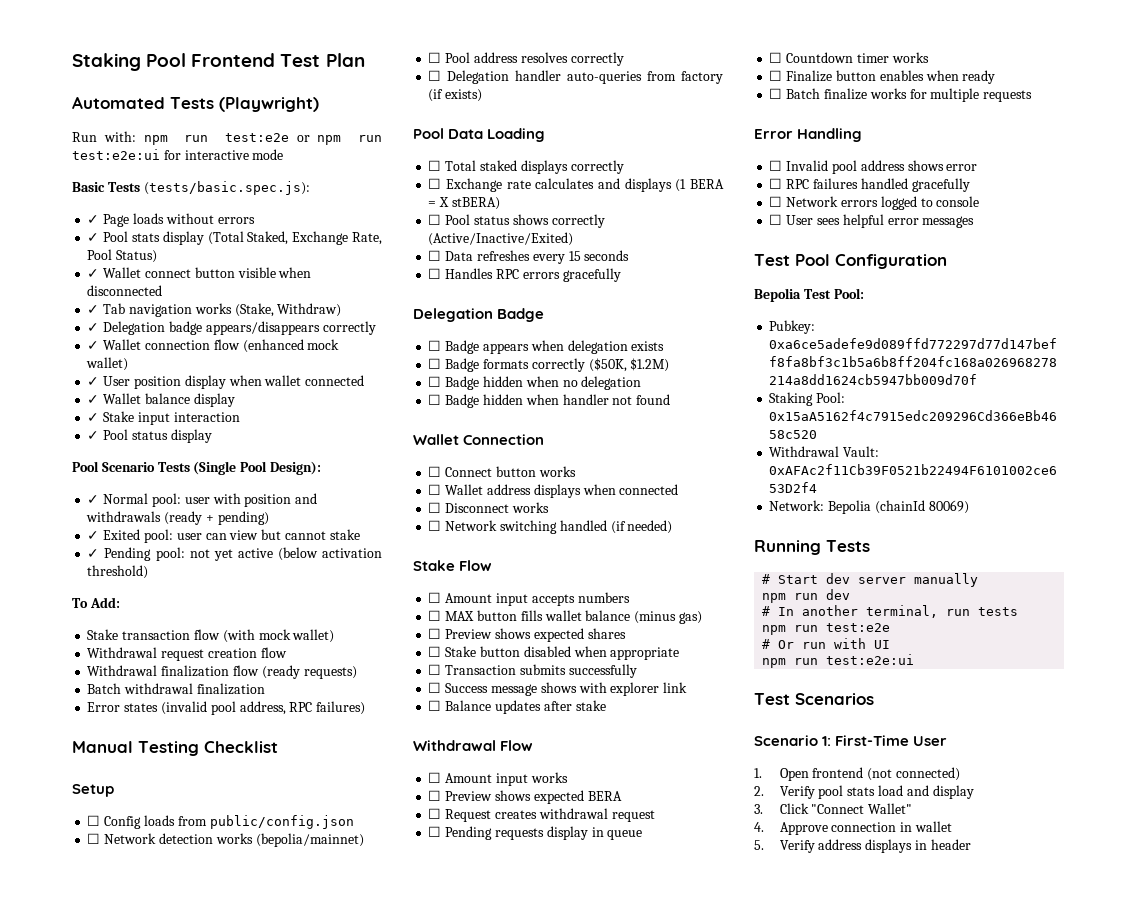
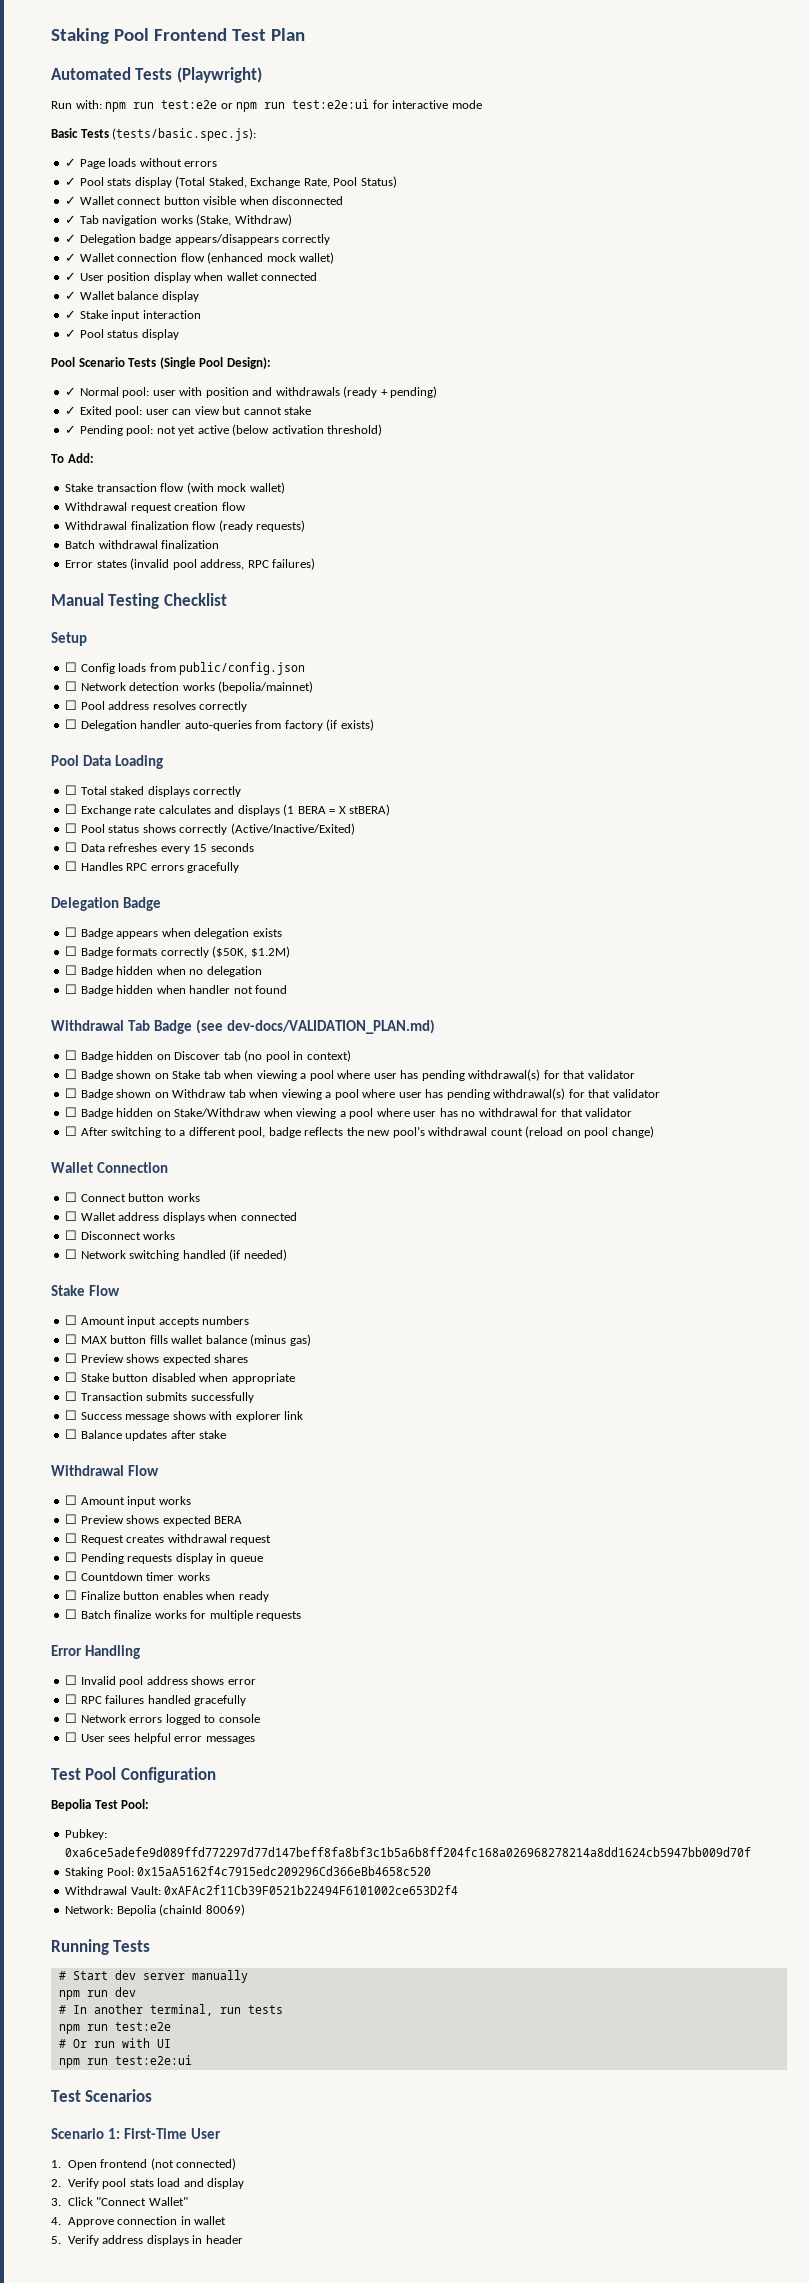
+ Withdrawal Tab Badge (see dev-docs/VALIDATION_PLAN.md)
+ ☐ Badge hidden on Discover tab (no pool in context)
+ ☐ Badge shown on Stake tab when viewing a pool where user has pending withdrawal(s) for that validator
+ ☐ Badge shown on Withdraw tab when viewing a pool where user has pending withdrawal(s) for that validator
+ ☐ Badge hidden on Stake/Withdraw when viewing a pool where user has no withdrawal for that validator
+ ☐ After switching to a different pool, badge reflects the new pool’s withdrawal count (reload on pool change)

